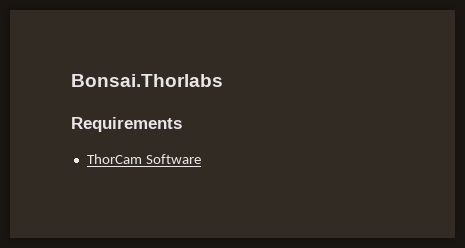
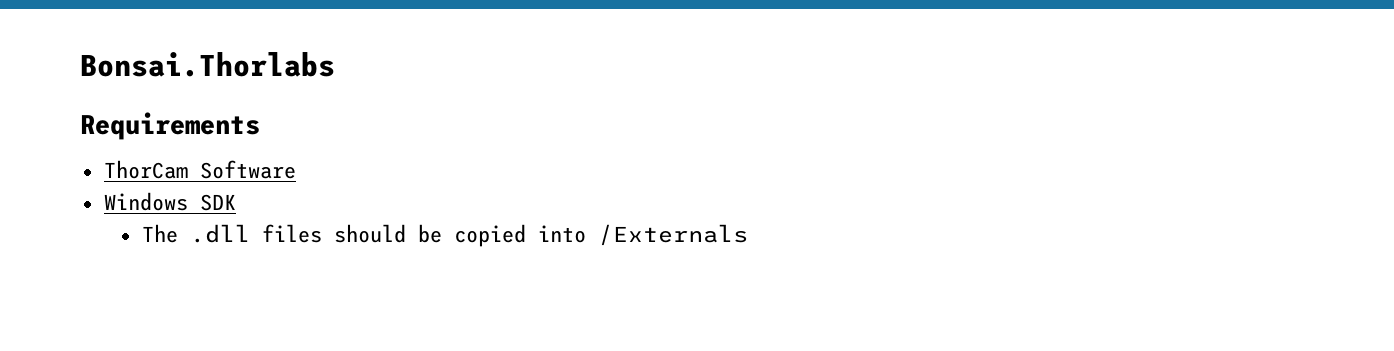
+ Windows SDK
+ The .dll files should be copied into /Externals

